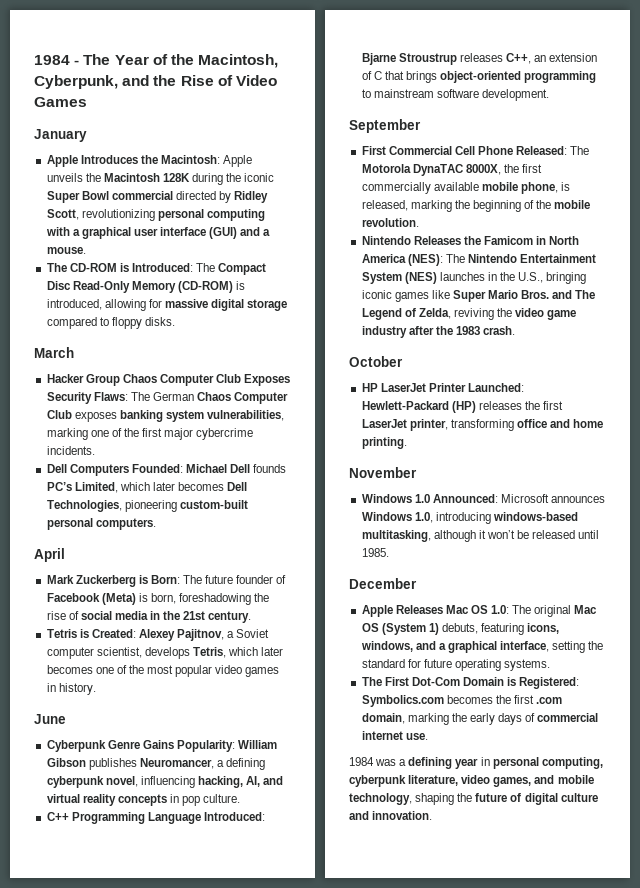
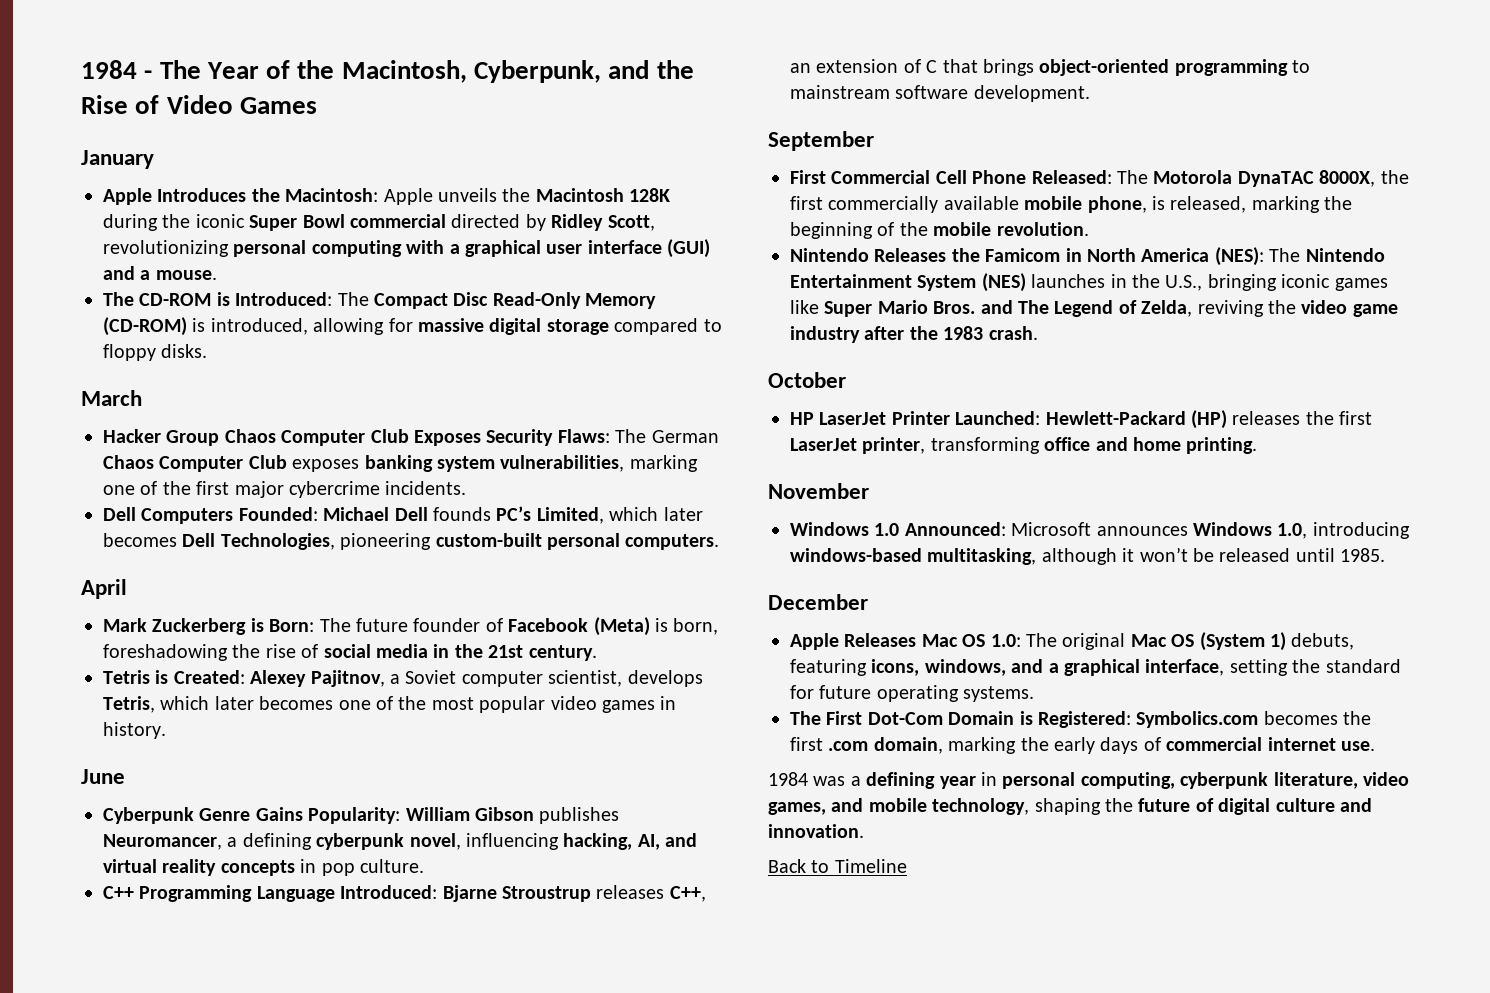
+ Back to Timeline

